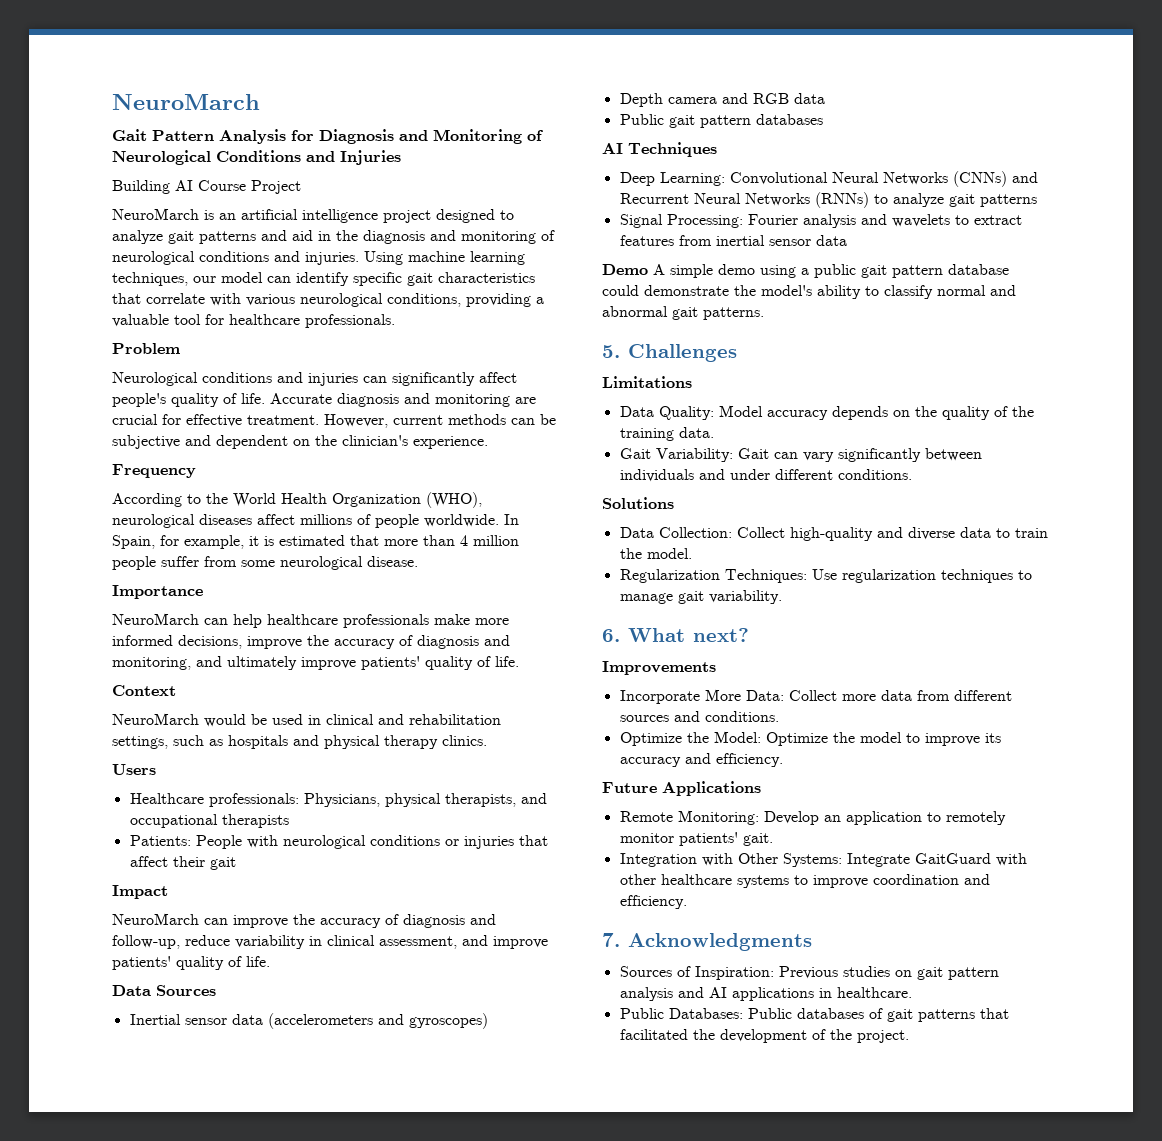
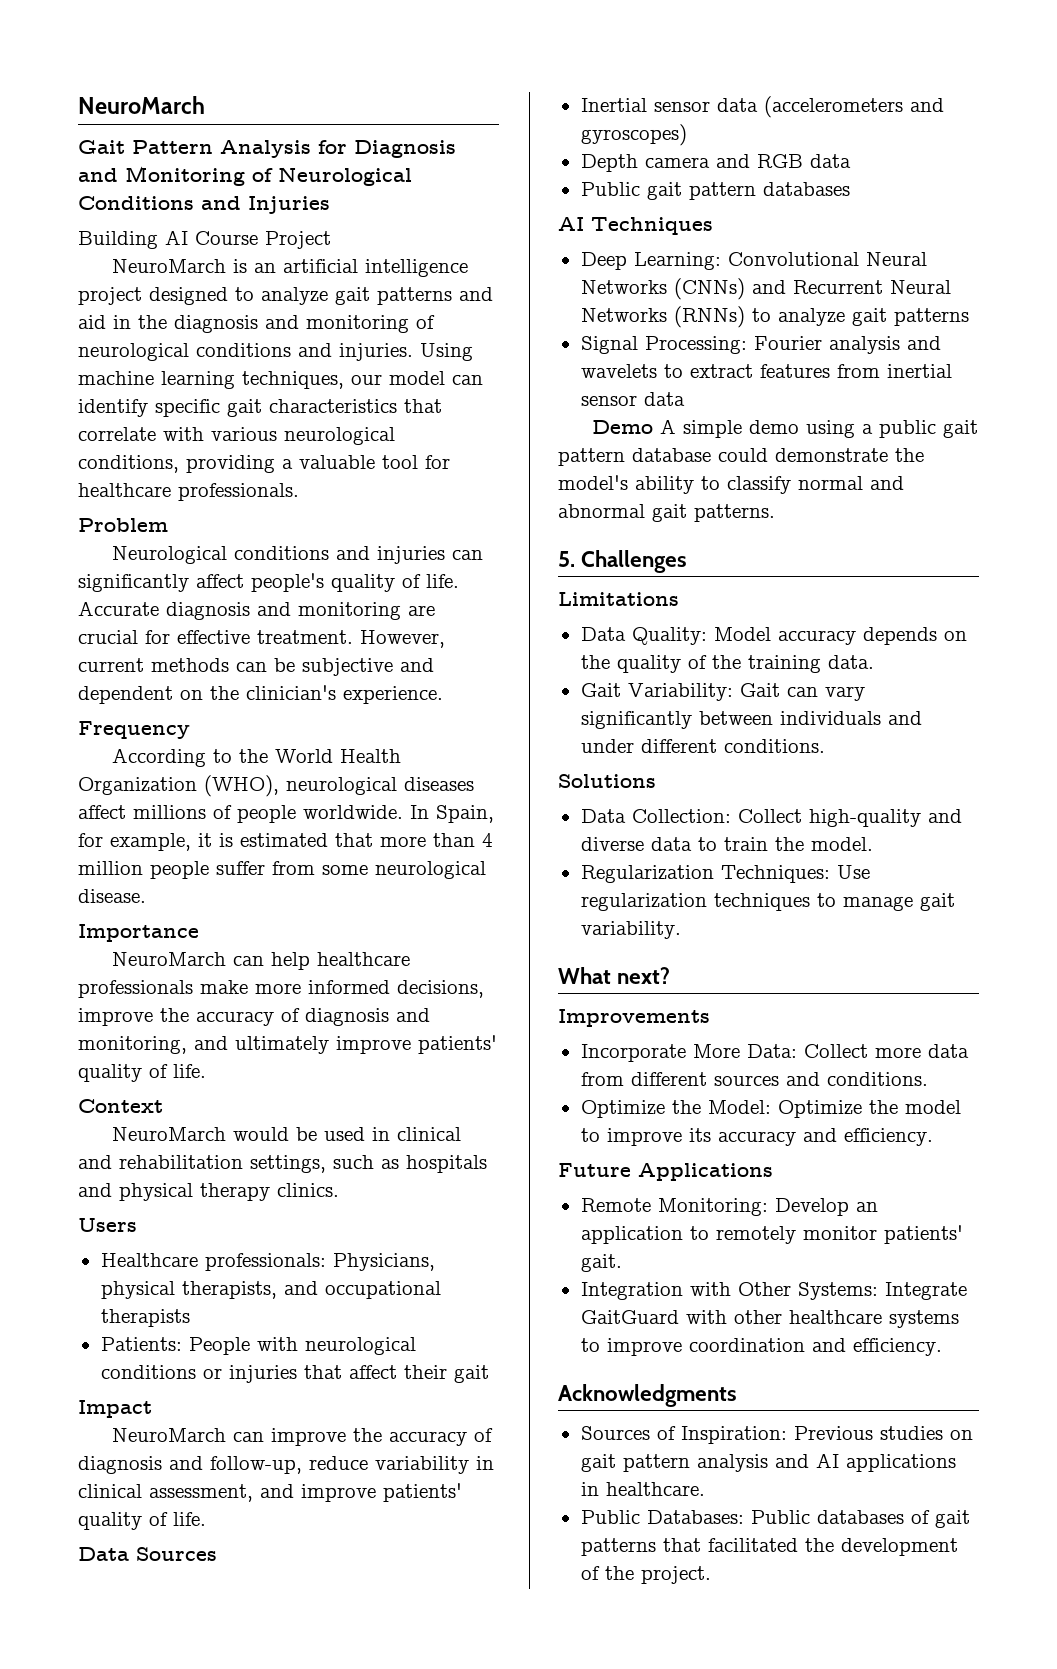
- 6. What next?
+ What next?
- 7. Acknowledgments
+ Acknowledgments

